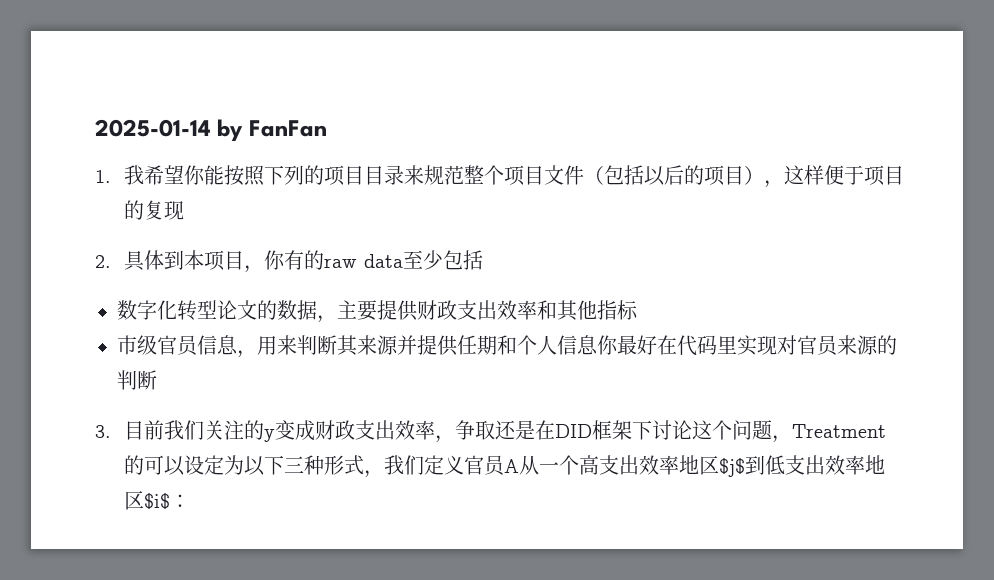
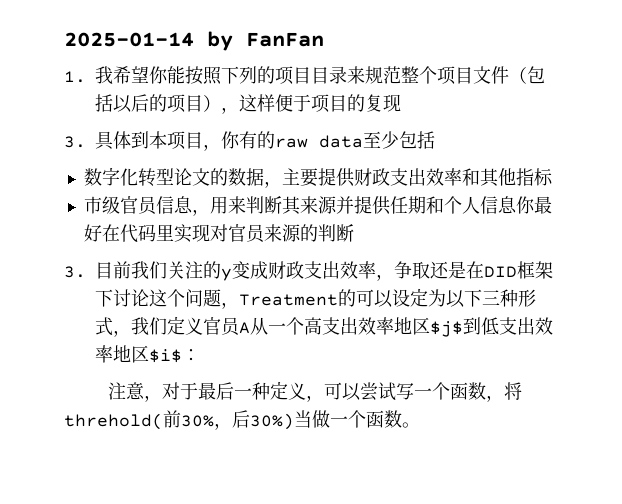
- 2.具体到本项目，你有的raw data至少包括
+ 3.具体到本项目，你有的raw data至少包括
+ 注意，对于最后一种定义，可以尝试写一个函数，将threhold(前30%，后30%)当做一个函数。

